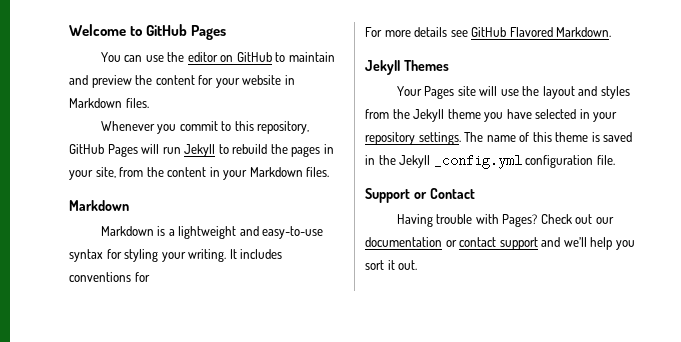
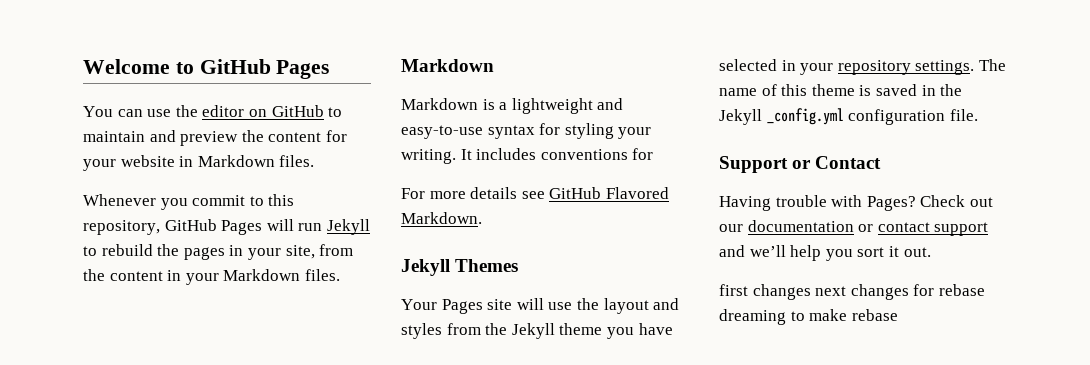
+ first changes next changes for rebase dreaming to make rebase

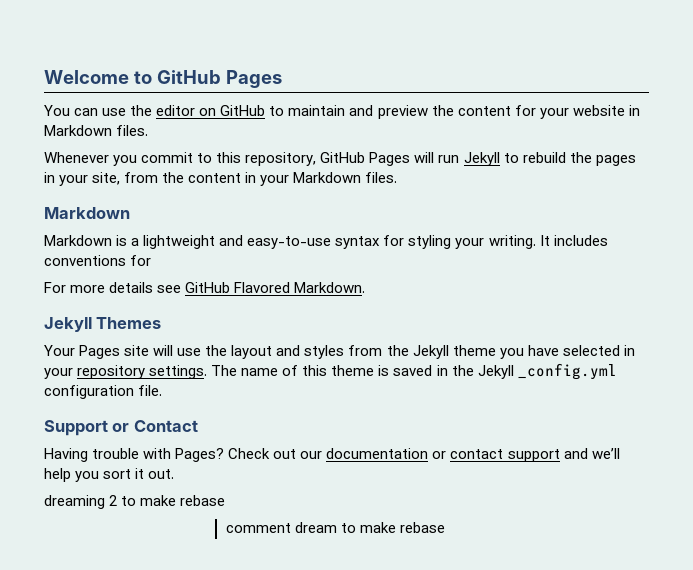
- first changes next changes for rebase dreaming to make rebase
+ dreaming 2 to make rebase
+ comment dream to make rebase

